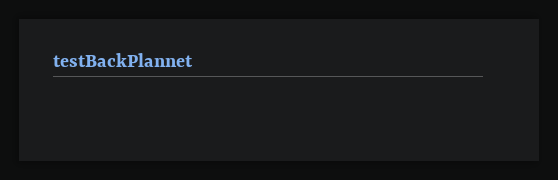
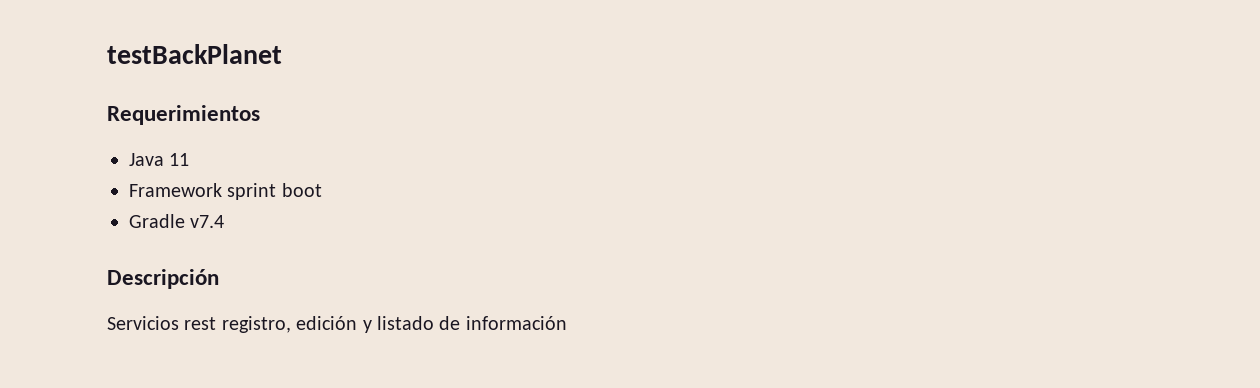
- testBackPlannet
+ testBackPlanet
+ Requerimientos
+ Java 11
+ Framework sprint boot
+ Gradle v7.4
+ Descripción
+ Servicios rest registro, edición y listado de información

